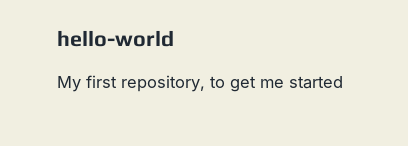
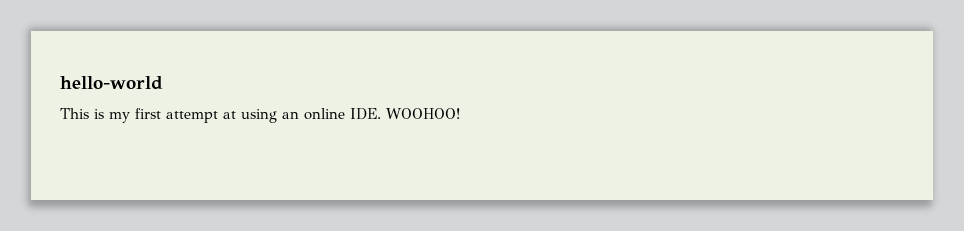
- My first repository, to get me started
+ This is my first attempt at using an online IDE. WOOHOO!

